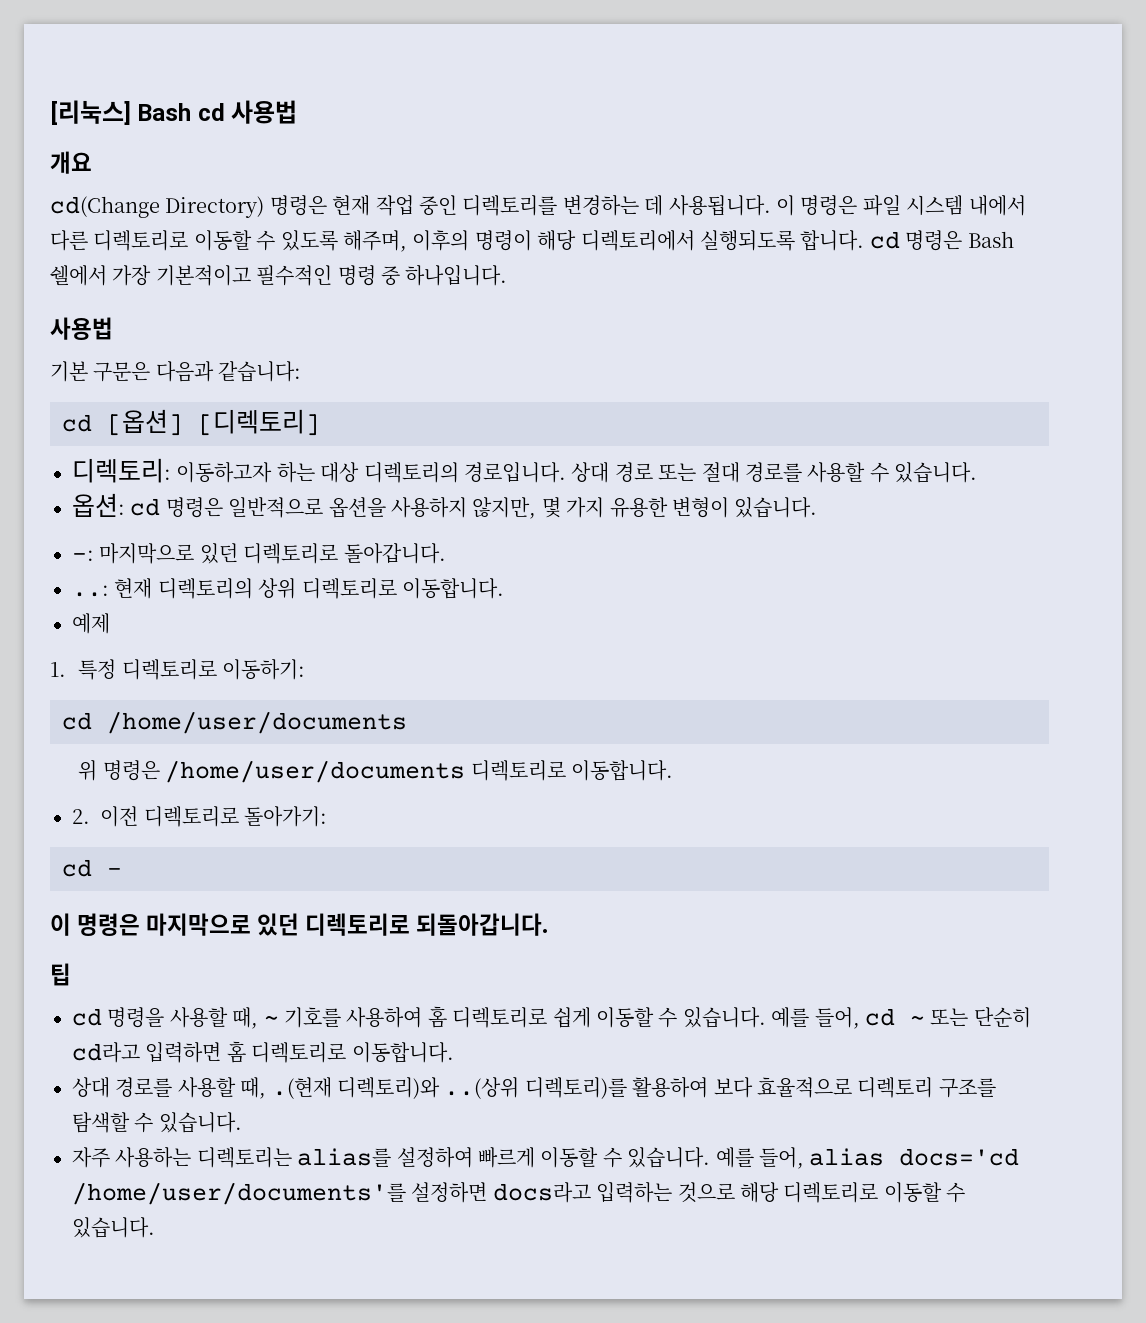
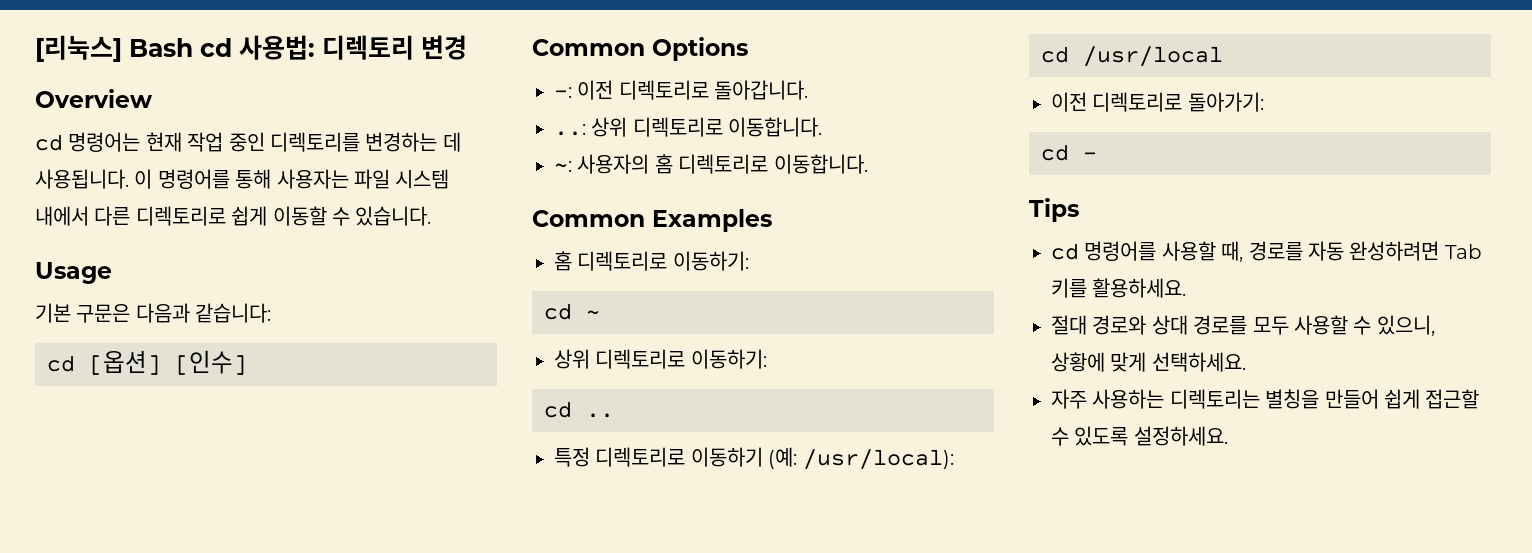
- [리눅스] Bash cd 사용법
- 개요
- cd(Change Directory) 명령은 현재 작업 중인 디렉토리를 변경하는 데 사용됩니다.
+ [리눅스] Bash cd 사용법: 디렉토리 변경
+ Overview
+ cd 명령어는 현재 작업 중인 디렉토리를 변경하는 데 사용됩니다.
- 이 명령은 파일 시스템 내에서 다른 디렉토리로 이동할 수 있도록 해주며, 이후의 명령이 해당 디렉토리에서 실행되도록 합니다. cd 명령은 Bash 쉘에서 가장 기본적이고 필수적인 명령 중 하나입니다.
- 사용법
+ 이 명령어를 통해 사용자는 파일 시스템 내에서 다른 디렉토리로 쉽게 이동할 수 있습니다.
+ Usage
- cd [옵션] [디렉토리]
- 디렉토리: 이동하고자 하는 대상 디렉토리의 경로입니다. 상대 경로 또는 절대 경로를 사용할 수 있습니다.
- 옵션: cd 명령은 일반적으로 옵션을 사용하지 않지만, 몇 가지 유용한 변형이 있습니다.
+ cd [옵션] [인수]
+ Common Options
- -: 마지막으로 있던 디렉토리로 돌아갑니다.
+ -: 이전 디렉토리로 돌아갑니다.
- ..: 현재 디렉토리의 상위 디렉토리로 이동합니다.
+ ..: 상위 디렉토리로 이동합니다.
- 예제
- 1. 특정 디렉토리로 이동하기:
- cd /home/user/documents
- 위 명령은 /home/user/documents 디렉토리로 이동합니다.
- 2. 이전 디렉토리로 돌아가기:
+ ~: 사용자의 홈 디렉토리로 이동합니다.
+ Common Examples
+ 홈 디렉토리로 이동하기:
+ cd ~
+ 상위 디렉토리로 이동하기:
+ cd ..
+ 특정 디렉토리로 이동하기 (예: /usr/local):
+ cd /usr/local
+ 이전 디렉토리로 돌아가기:
- 이 명령은 마지막으로 있던 디렉토리로 되돌아갑니다.
- 팁
- cd 명령을 사용할 때, ~ 기호를 사용하여 홈 디렉토리로 쉽게 이동할 수 있습니다. 예를 들어, cd ~ 또는 단순히 cd라고 입력하면 홈 디렉토리로 이동합니다.
- 상대 경로를 사용할 때, .(현재 디렉토리)와 ..(상위 디렉토리)를 활용하여 보다 효율적으로 디렉토리 구조를 탐색할 수 있습니다.
- 자주 사용하는 디렉토리는 alias를 설정하여 빠르게 이동할 수 있습니다. 예를 들어, alias docs='cd /home/user/documents'를 설정하면 docs라고 입력하는 것으로 해당 디렉토리로 이동할 수 있습니다.
+ Tips
+ cd 명령어를 사용할 때, 경로를 자동 완성하려면 Tab 키를 활용하세요.
+ 절대 경로와 상대 경로를 모두 사용할 수 있으니, 상황에 맞게 선택하세요.
+ 자주 사용하는 디렉토리는 별칭을 만들어 쉽게 접근할 수 있도록 설정하세요.

